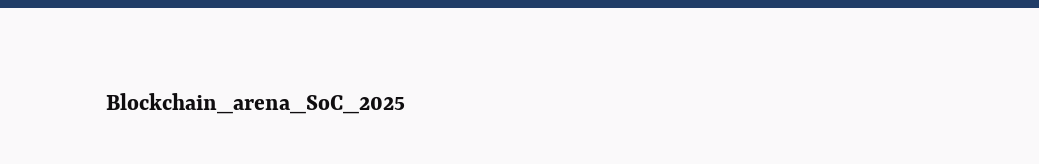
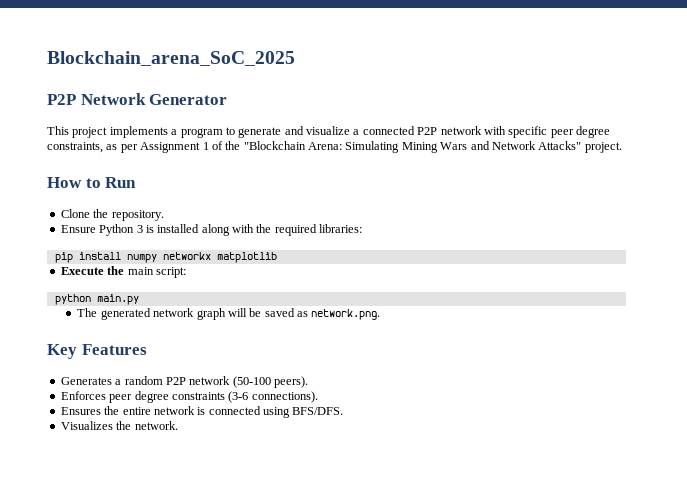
+ P2P Network Generator
+ This project implements a program to generate and visualize a connected P2P network with specific peer degree constraints, as per Assignment 1 of the "Blockchain Arena: Simulating Mining Wars and Network Attacks" project.
+ How to Run
+ Clone the repository.
+ Ensure Python 3 is installed along with the required libraries:
+ pip install numpy networkx matplotlib
+ Execute the main script:
+ python main.py
+ The generated network graph will be saved as network.png.
+ Key Features
+ Generates a random P2P network (50-100 peers).
+ Enforces peer degree constraints (3-6 connections).
+ Ensures the entire network is connected using BFS/DFS.
+ Visualizes the network.

